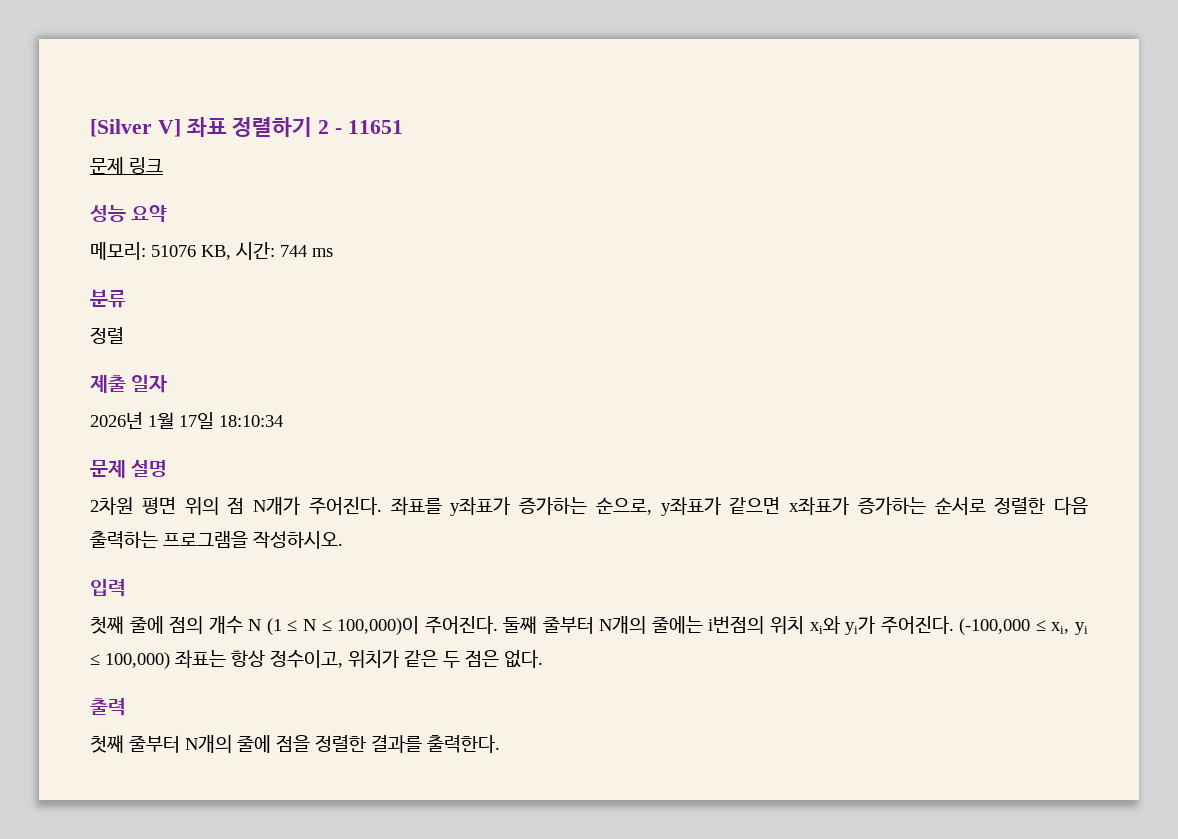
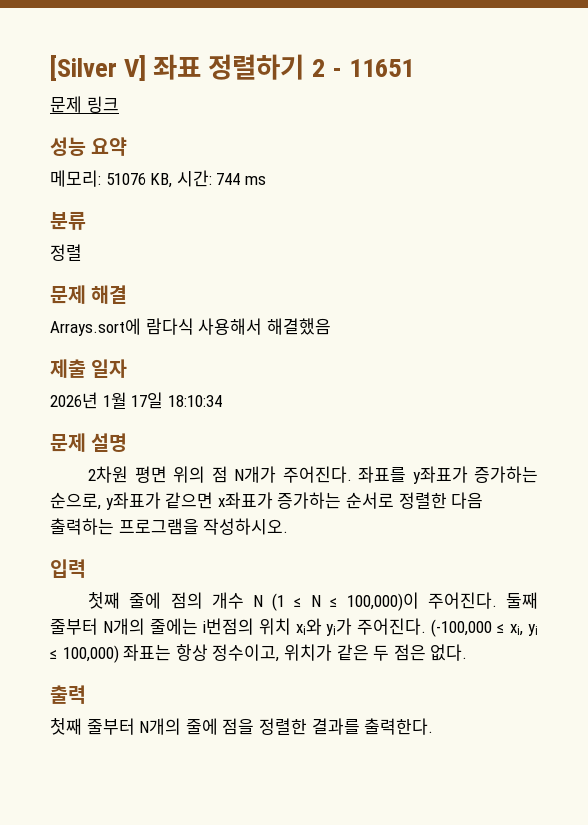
+ 문제 해결
+ Arrays.sort에 람다식 사용해서 해결했음

